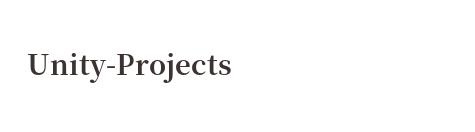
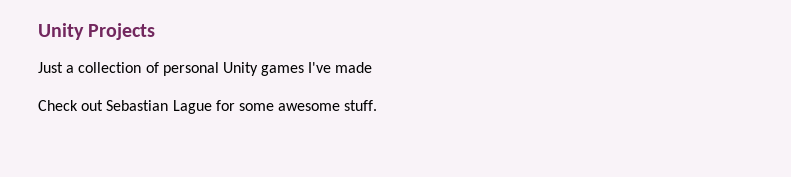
- Unity-Projects
+ Unity Projects
+ Just a collection of personal Unity games I've made
+ Check out Sebastian Lague for some awesome stuff.

